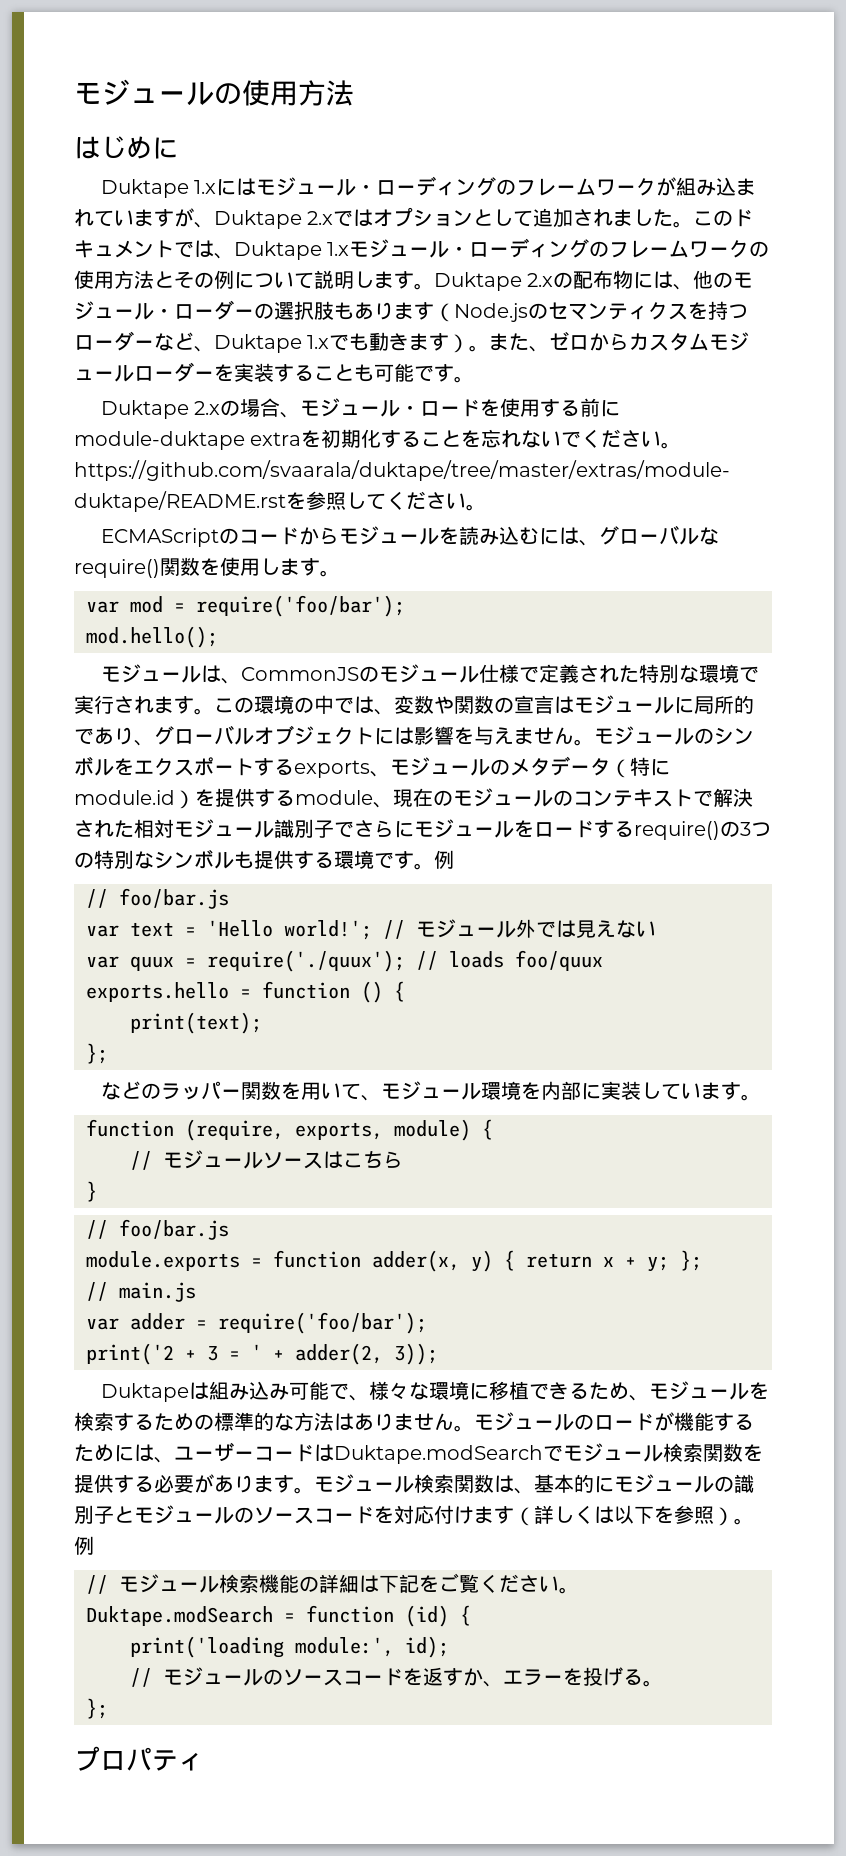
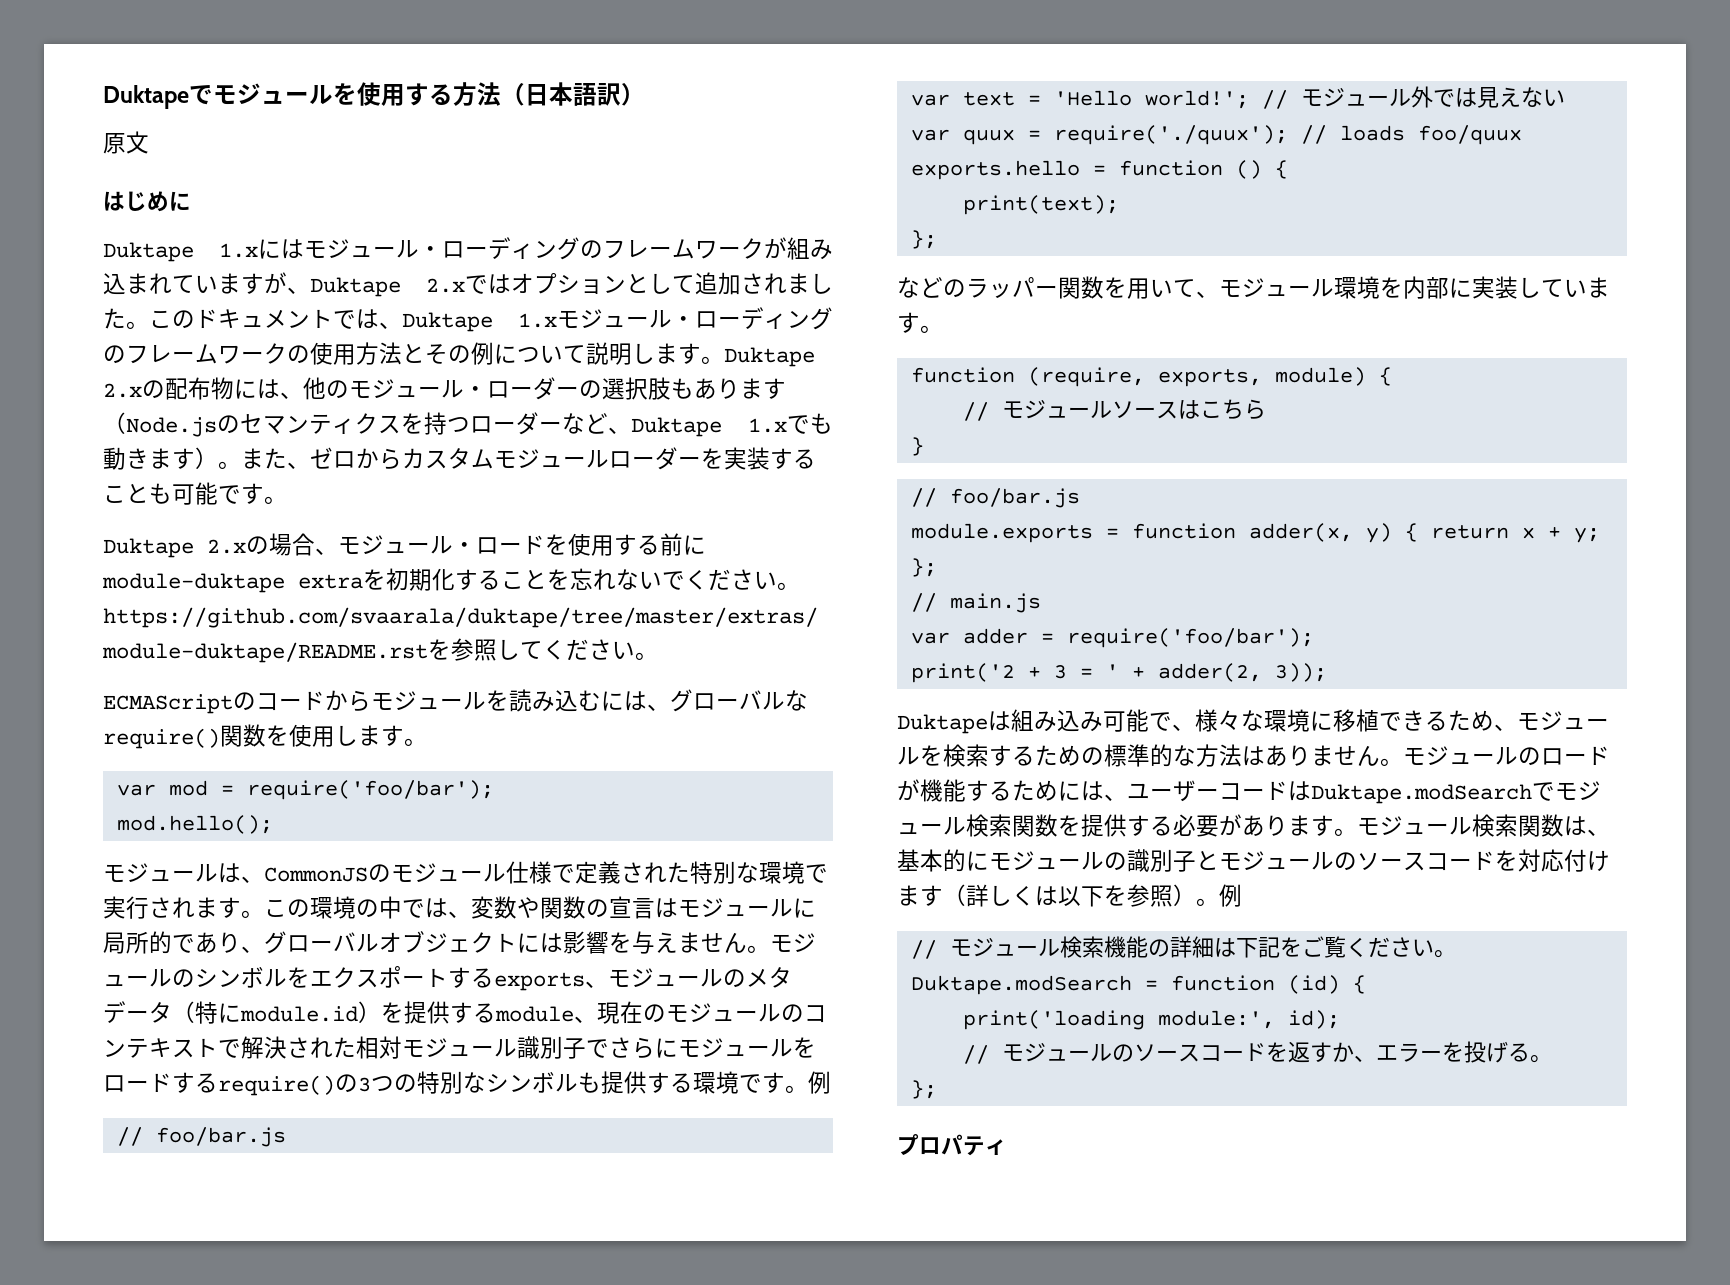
- モジュールの使用方法
+ Duktapeでモジュールを使用する方法（日本語訳）
+ 原文

